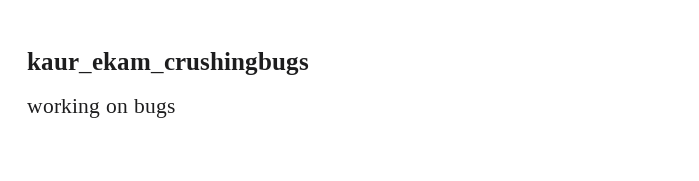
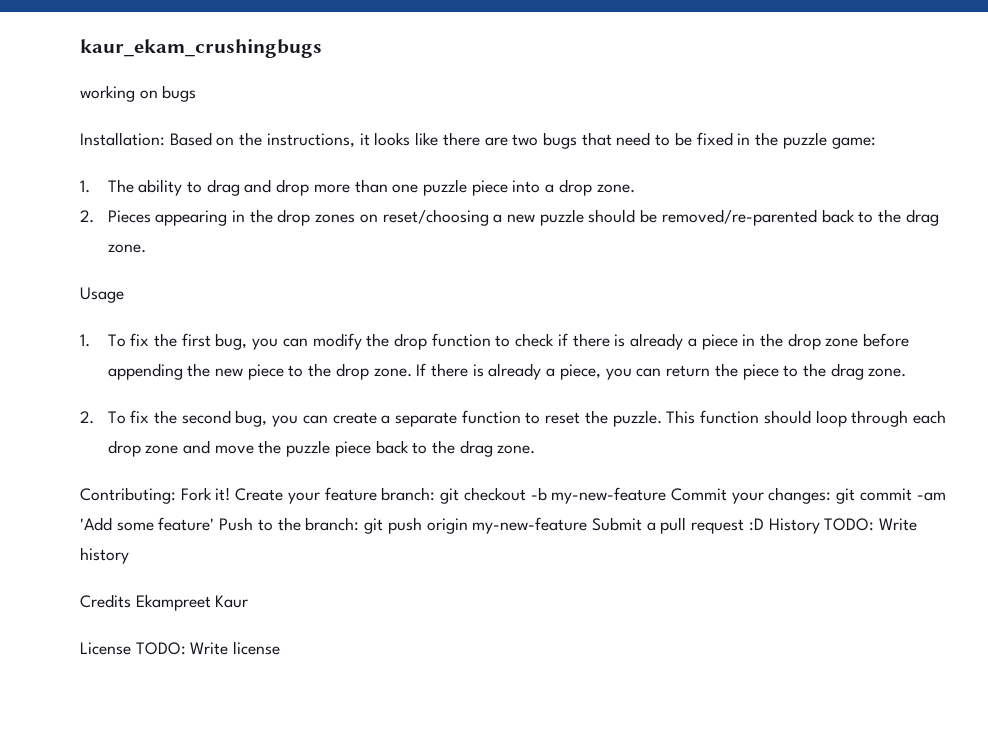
+ Installation: Based on the instructions, it looks like there are two bugs that need to be fixed in the puzzle game:
+ 1. The ability to drag and drop more than one puzzle piece into a drop zone.
+ 2. Pieces appearing in the drop zones on reset/choosing a new puzzle should be removed/re-parented back to the drag zone.
+ Usage
+ 1. To fix the first bug, you can modify the drop function to check if there is already a piece in the drop zone before appending the new piece to the drop zone. If there is already a piece, you can return the piece to the drag zone.
+ 2. To fix the second bug, you can create a separate function to reset the puzzle. This function should loop through each drop zone and move the puzzle piece back to the drag zone.
+ Contributing: Fork it! Create your feature branch: git checkout -b my-new-feature Commit your changes: git commit -am 'Add some feature' Push to the branch: git push origin my-new-feature Submit a pull request :D History TODO: Write history
+ Credits Ekampreet Kaur
+ License TODO: Write license

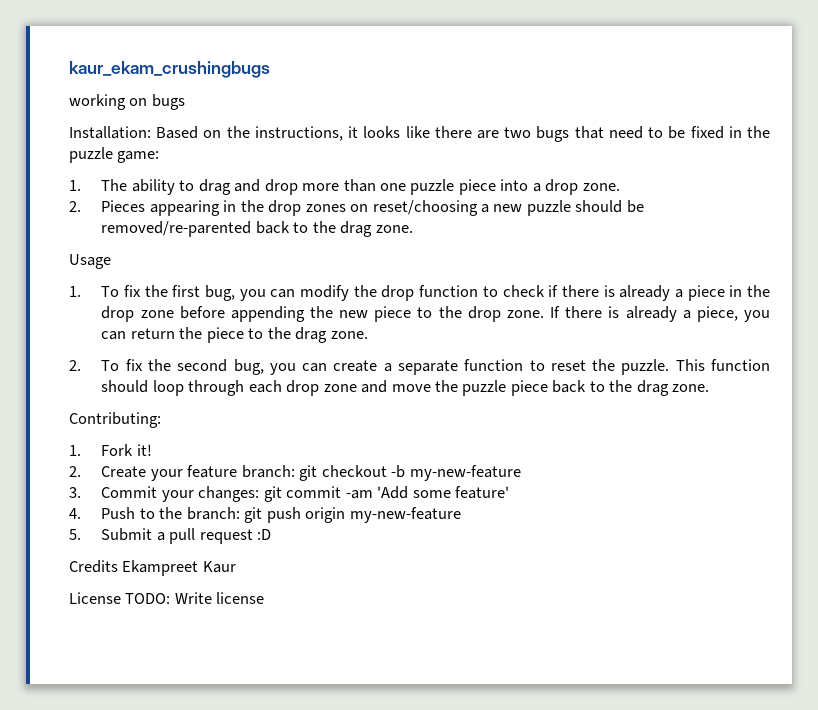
- Contributing: Fork it! Create your feature branch: git checkout -b my-new-feature Commit your changes: git commit -am 'Add some feature' Push to the branch: git push origin my-new-feature Submit a pull request :D History TODO: Write history
+ Contributing:
+ 1. Fork it!
+ 2. Create your feature branch: git checkout -b my-new-feature
+ 3. Commit your changes: git commit -am 'Add some feature'
+ 4. Push to the branch: git push origin my-new-feature
+ 5. Submit a pull request :D

